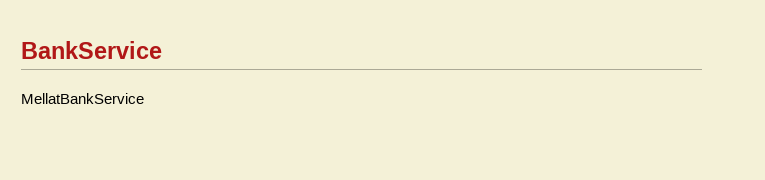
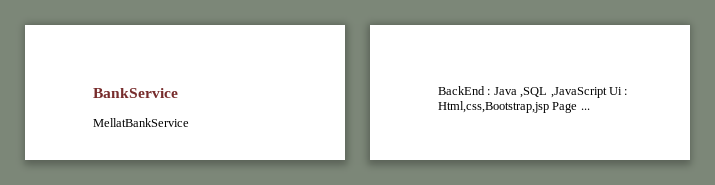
+ BackEnd : Java ,SQL ,JavaScript Ui : Html,css,Bootstrap,jsp Page ...

